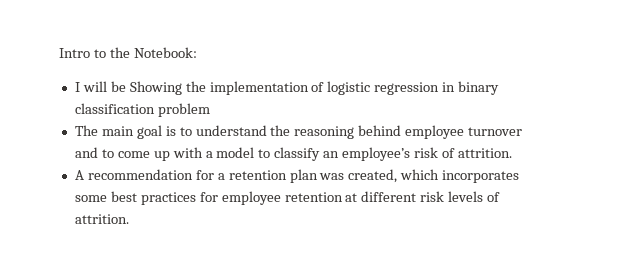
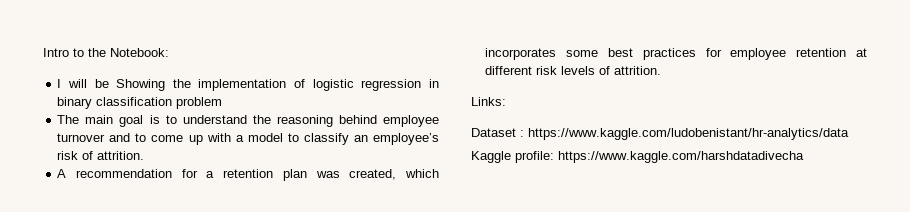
+ Links:
+ Dataset : https://www.kaggle.com/ludobenistant/hr-analytics/data
+ Kaggle profile: https://www.kaggle.com/harshdatadivecha

